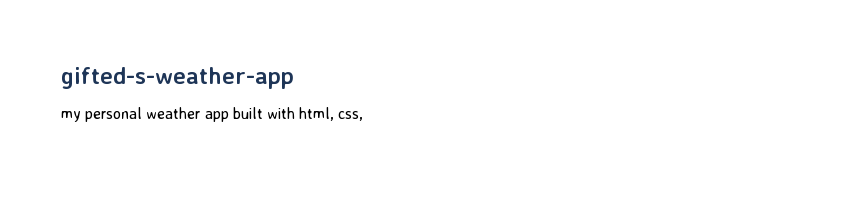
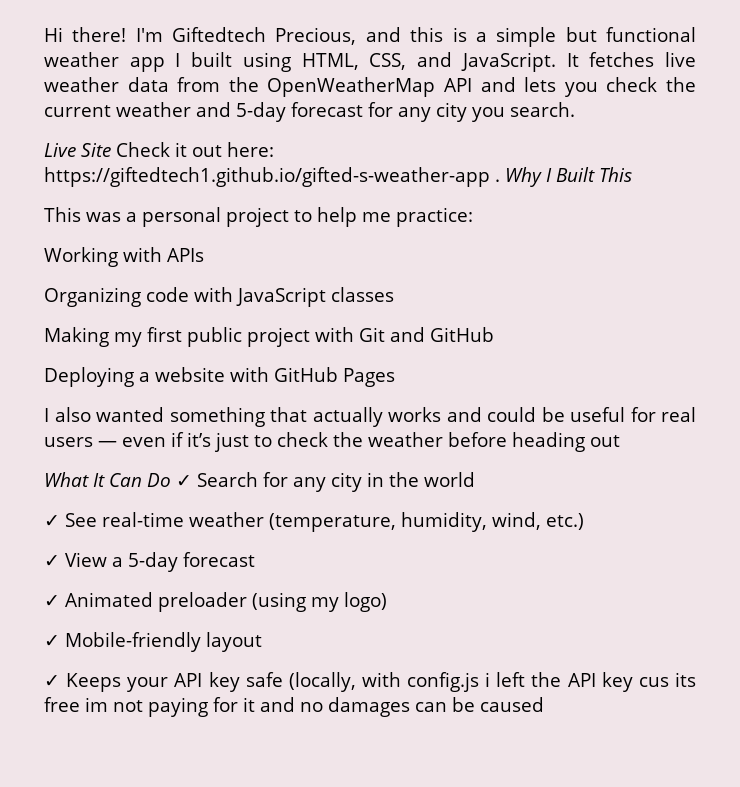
- gifted-s-weather-app
- my personal weather app built with html, css,
+ Hi there! I'm Giftedtech Precious, and this is a simple but functional weather app I built using HTML, CSS, and JavaScript. It fetches live weather data from the OpenWeatherMap API and lets you check the current weather and 5-day forecast for any city you search.
+ Live Site Check it out here: https://giftedtech1.github.io/gifted-s-weather-app . Why I Built This
+ This was a personal project to help me practice:
+ Working with APIs
+ Organizing code with JavaScript classes
+ Making my first public project with Git and GitHub
+ Deploying a website with GitHub Pages
+ I also wanted something that actually works and could be useful for real users — even if it’s just to check the weather before heading out
+ What It Can Do ✓ Search for any city in the world
+ ✓ See real-time weather (temperature, humidity, wind, etc.)
+ ✓ View a 5-day forecast
+ ✓ Animated preloader (using my logo)
+ ✓ Mobile-friendly layout
+ ✓ Keeps your API key safe (locally, with config.js i left the API key cus its free im not paying for it and no damages can be caused

